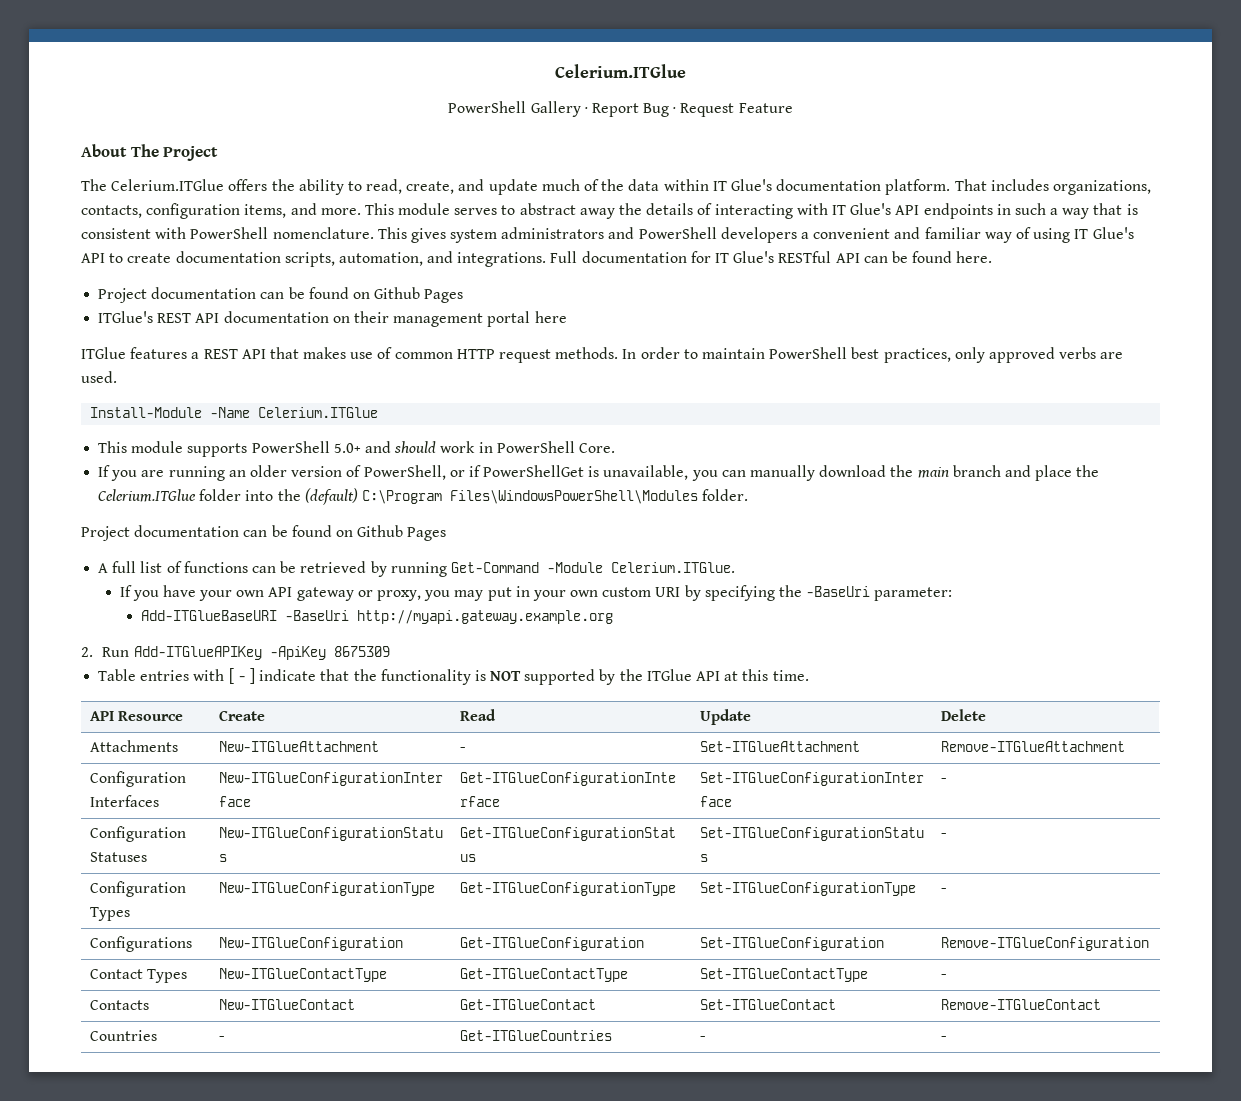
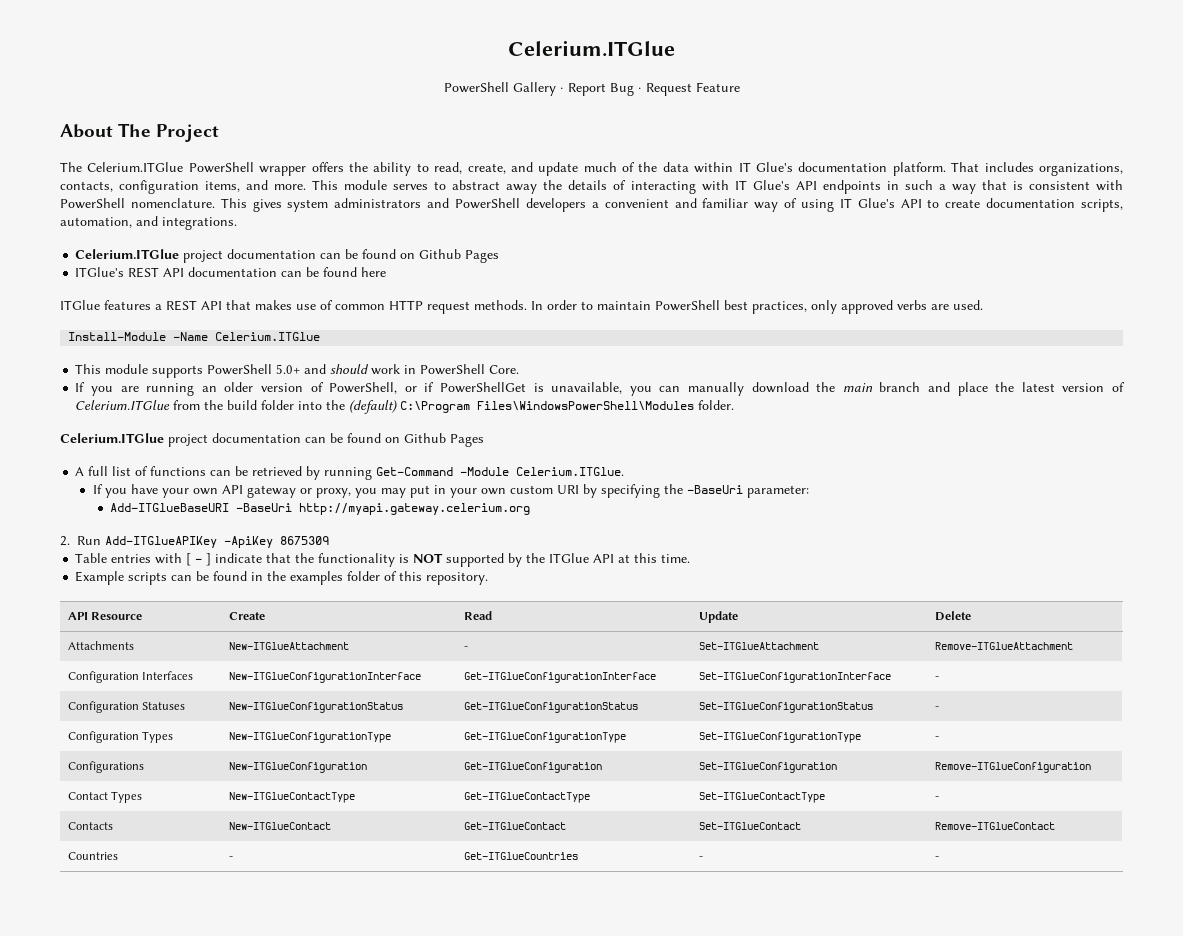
- The Celerium.ITGlue offers the ability to read, create, and update much of the data within IT Glue's documentation platform.
+ The Celerium.ITGlue PowerShell wrapper offers the ability to read, create, and update much of the data within IT Glue's documentation platform.
- This gives system administrators and PowerShell developers a convenient and familiar way of using IT Glue's API to create documentation scripts, automation, and integrations. Full documentation for IT Glue's RESTful API can be found here.
- Project documentation can be found on Github Pages
+ This gives system administrators and PowerShell developers a convenient and familiar way of using IT Glue's API to create documentation scripts, automation, and integrations.
+ Celerium.ITGlue project documentation can be found on Github Pages
- ITGlue's REST API documentation on their management portal here
+ ITGlue's REST API documentation can be found here
- If you are running an older version of PowerShell, or if PowerShellGet is unavailable, you can manually download the main branch and place the Celerium.ITGlue folder into the (default) C:\Program Files\WindowsPowerShell\Modules folder.
- Project documentation can be found on Github Pages
+ If you are running an older version of PowerShell, or if PowerShellGet is unavailable, you can manually download the main branch and place the latest version of Celerium.ITGlue from the build folder into the (default) C:\Program Files\WindowsPowerShell\Modules folder.
+ Celerium.ITGlue project documentation can be found on Github Pages
- Add-ITGlueBaseURI -BaseUri http://myapi.gateway.example.org
+ Add-ITGlueBaseURI -BaseUri http://myapi.gateway.celerium.org
+ Example scripts can be found in the examples folder of this repository.

